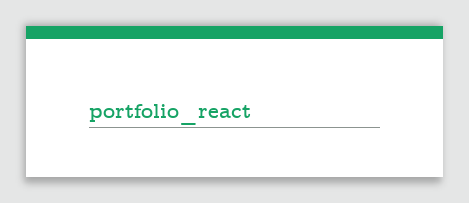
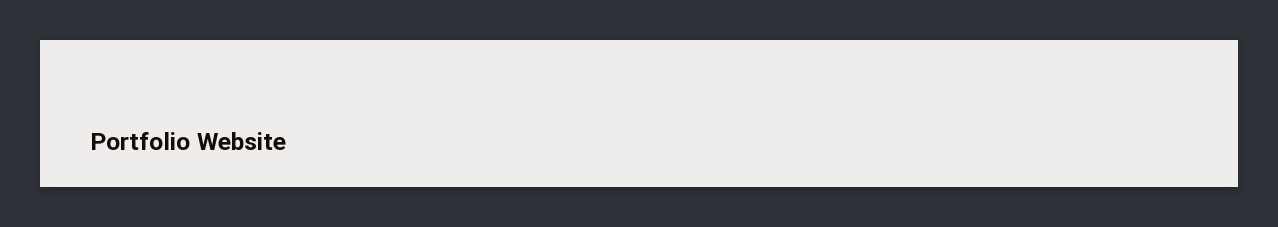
- portfolio_react
+ Portfolio Website

